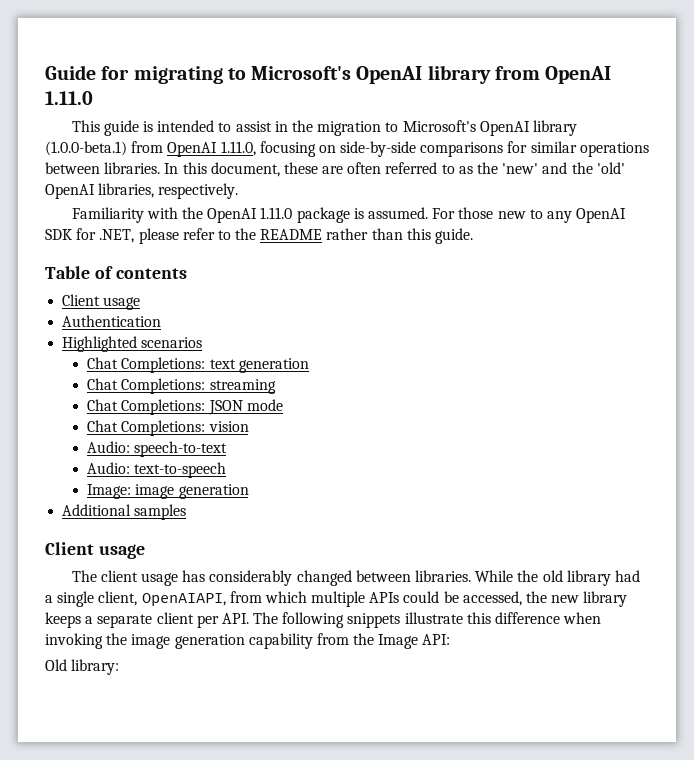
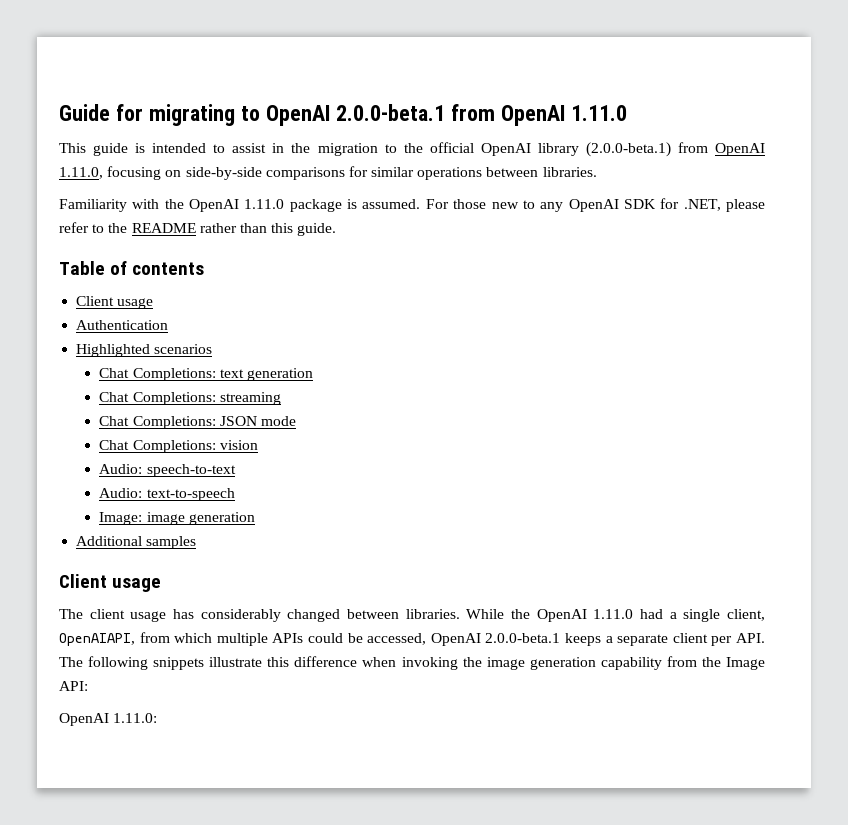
- Guide for migrating to Microsoft's OpenAI library from OpenAI 1.11.0
+ Guide for migrating to OpenAI 2.0.0-beta.1 from OpenAI 1.11.0
- This guide is intended to assist in the migration to Microsoft's OpenAI library (1.0.0-beta.1) from OpenAI 1.11.0, focusing on side-by-side comparisons for similar operations between libraries. In this document, these are often referred to as the 'new' and the 'old' OpenAI libraries, respectively.
+ This guide is intended to assist in the migration to the official OpenAI library (2.0.0-beta.1) from OpenAI 1.11.0, focusing on side-by-side comparisons for similar operations between libraries.
- While the old library had a single client, OpenAIAPI, from which multiple APIs could be accessed, the new library keeps a separate client per API. The following snippets illustrate this difference when invoking the image generation capability from the Image API:
+ While the OpenAI 1.11.0 had a single client, OpenAIAPI, from which multiple APIs could be accessed, OpenAI 2.0.0-beta.1 keeps a separate client per API. The following snippets illustrate this difference when invoking the image generation capability from the Image API:
- Old library:
+ OpenAI 1.11.0:

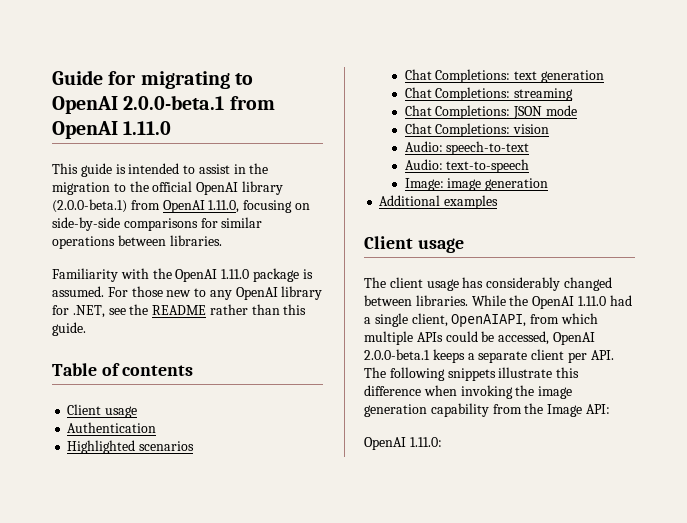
- For those new to any OpenAI SDK for .NET, please refer to the README rather than this guide.
+ For those new to any OpenAI library for .NET, see the README rather than this guide.
- Additional samples
+ Additional examples

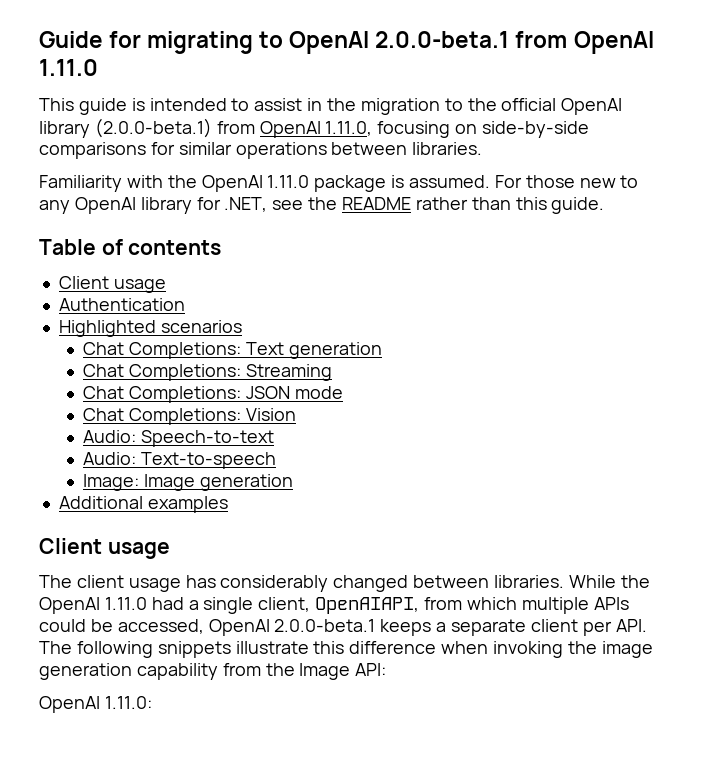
- Chat Completions: text generation
+ Chat Completions: Text generation
- Chat Completions: streaming
+ Chat Completions: Streaming
- Chat Completions: vision
- Audio: speech-to-text
- Audio: text-to-speech
+ Chat Completions: Vision
+ Audio: Speech-to-text
+ Audio: Text-to-speech
- Image: image generation
+ Image: Image generation

